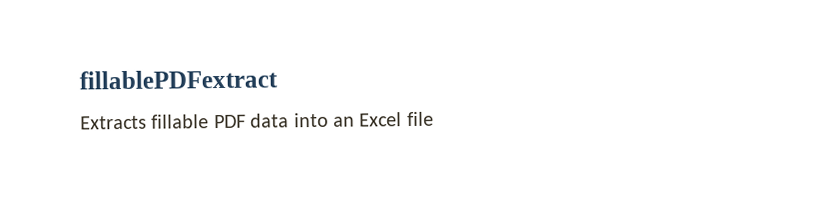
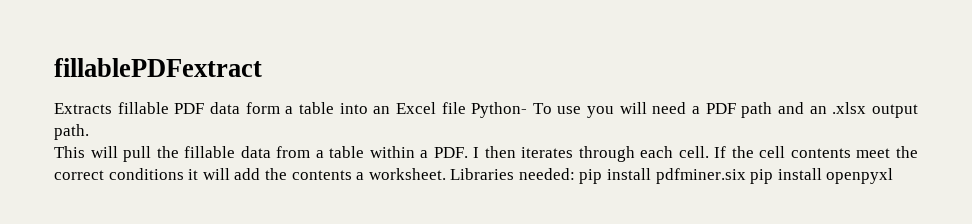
- Extracts fillable PDF data into an Excel file
+ Extracts fillable PDF data form a table into an Excel file Python- To use you will need a PDF path and an .xlsx output path.
+ This will pull the fillable data from a table within a PDF. I then iterates through each cell. If the cell contents meet the correct conditions it will add the contents a worksheet. Libraries needed: pip install pdfminer.six pip install openpyxl

